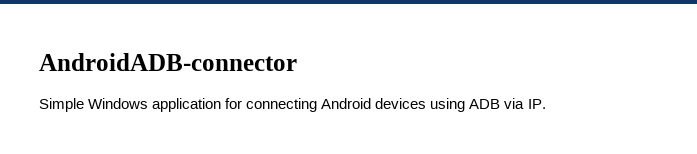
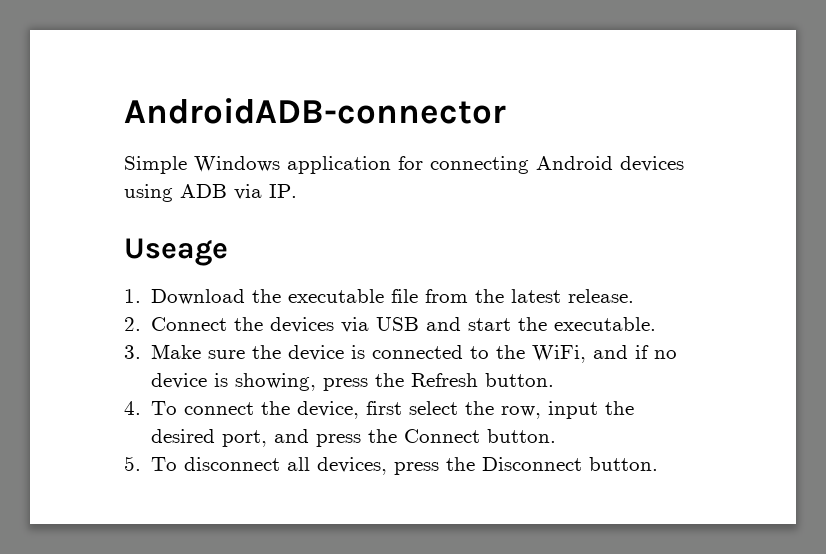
+ Useage
+ 1. Download the executable file from the latest release.
+ 2. Connect the devices via USB and start the executable.
+ 3. Make sure the device is connected to the WiFi, and if no device is showing, press the Refresh button.
+ 4. To connect the device, first select the row, input the desired port, and press the Connect button.
+ 5. To disconnect all devices, press the Disconnect button.

